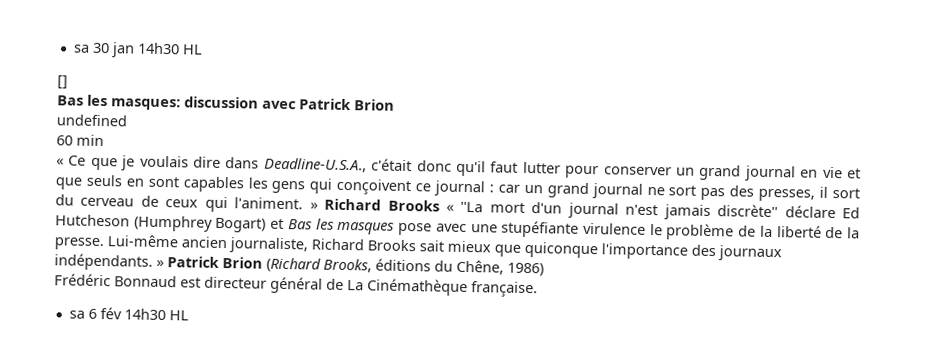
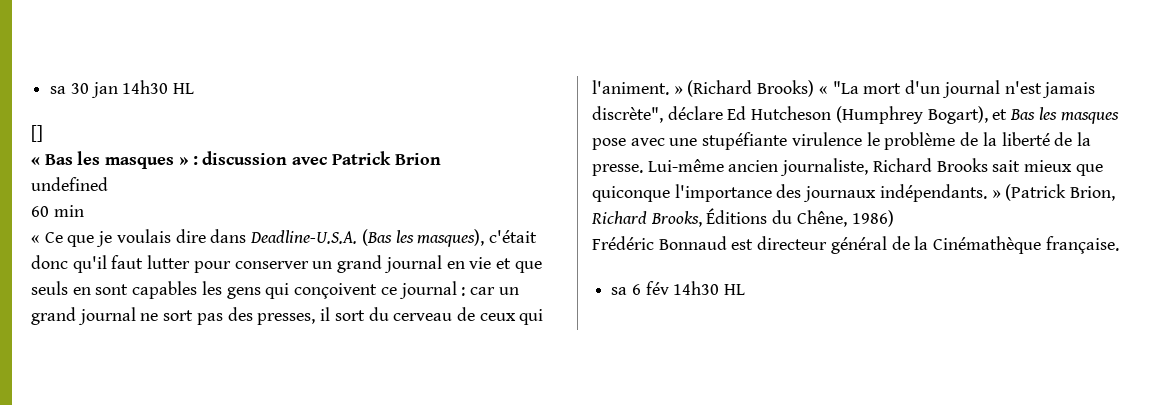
- Bas les masques: discussion avec Patrick Brion
+ « Bas les masques » : discussion avec Patrick Brion
- « Ce que je voulais dire dans Deadline-U.S.A., c'était donc qu'il faut lutter pour conserver un grand journal en vie et que seuls en sont capables les gens qui conçoivent ce journal :
+ « Ce que je voulais dire dans Deadline-U.S.A. (Bas les masques), c'était donc qu'il faut lutter pour conserver un grand journal en vie et que seuls en sont capables les gens qui conçoivent ce journal :
- car un grand journal ne sort pas des presses, il sort du cerveau de ceux qui l'animent. » Richard Brooks « ''La mort d'un journal n'est jamais discrète'' déclare Ed Hutcheson (Humphrey Bogart) et Bas les masques pose avec une stupéfiante virulence le problème de la liberté de la presse.
+ car un grand journal ne sort pas des presses, il sort du cerveau de ceux qui l'animent. » (Richard Brooks) « "La mort d'un journal n'est jamais discrète", déclare Ed Hutcheson (Humphrey Bogart), et Bas les masques pose avec une stupéfiante virulence le problème de la liberté de la presse.
- Lui-même ancien journaliste, Richard Brooks sait mieux que quiconque l'importance des journaux indépendants. » Patrick Brion (Richard Brooks, éditions du Chêne, 1986)
+ Lui-même ancien journaliste, Richard Brooks sait mieux que quiconque l'importance des journaux indépendants. » (Patrick Brion, Richard Brooks, Éditions du Chêne, 1986)
- Frédéric Bonnaud est directeur général de La Cinémathèque française.
+ Frédéric Bonnaud est directeur général de la Cinémathèque française.

